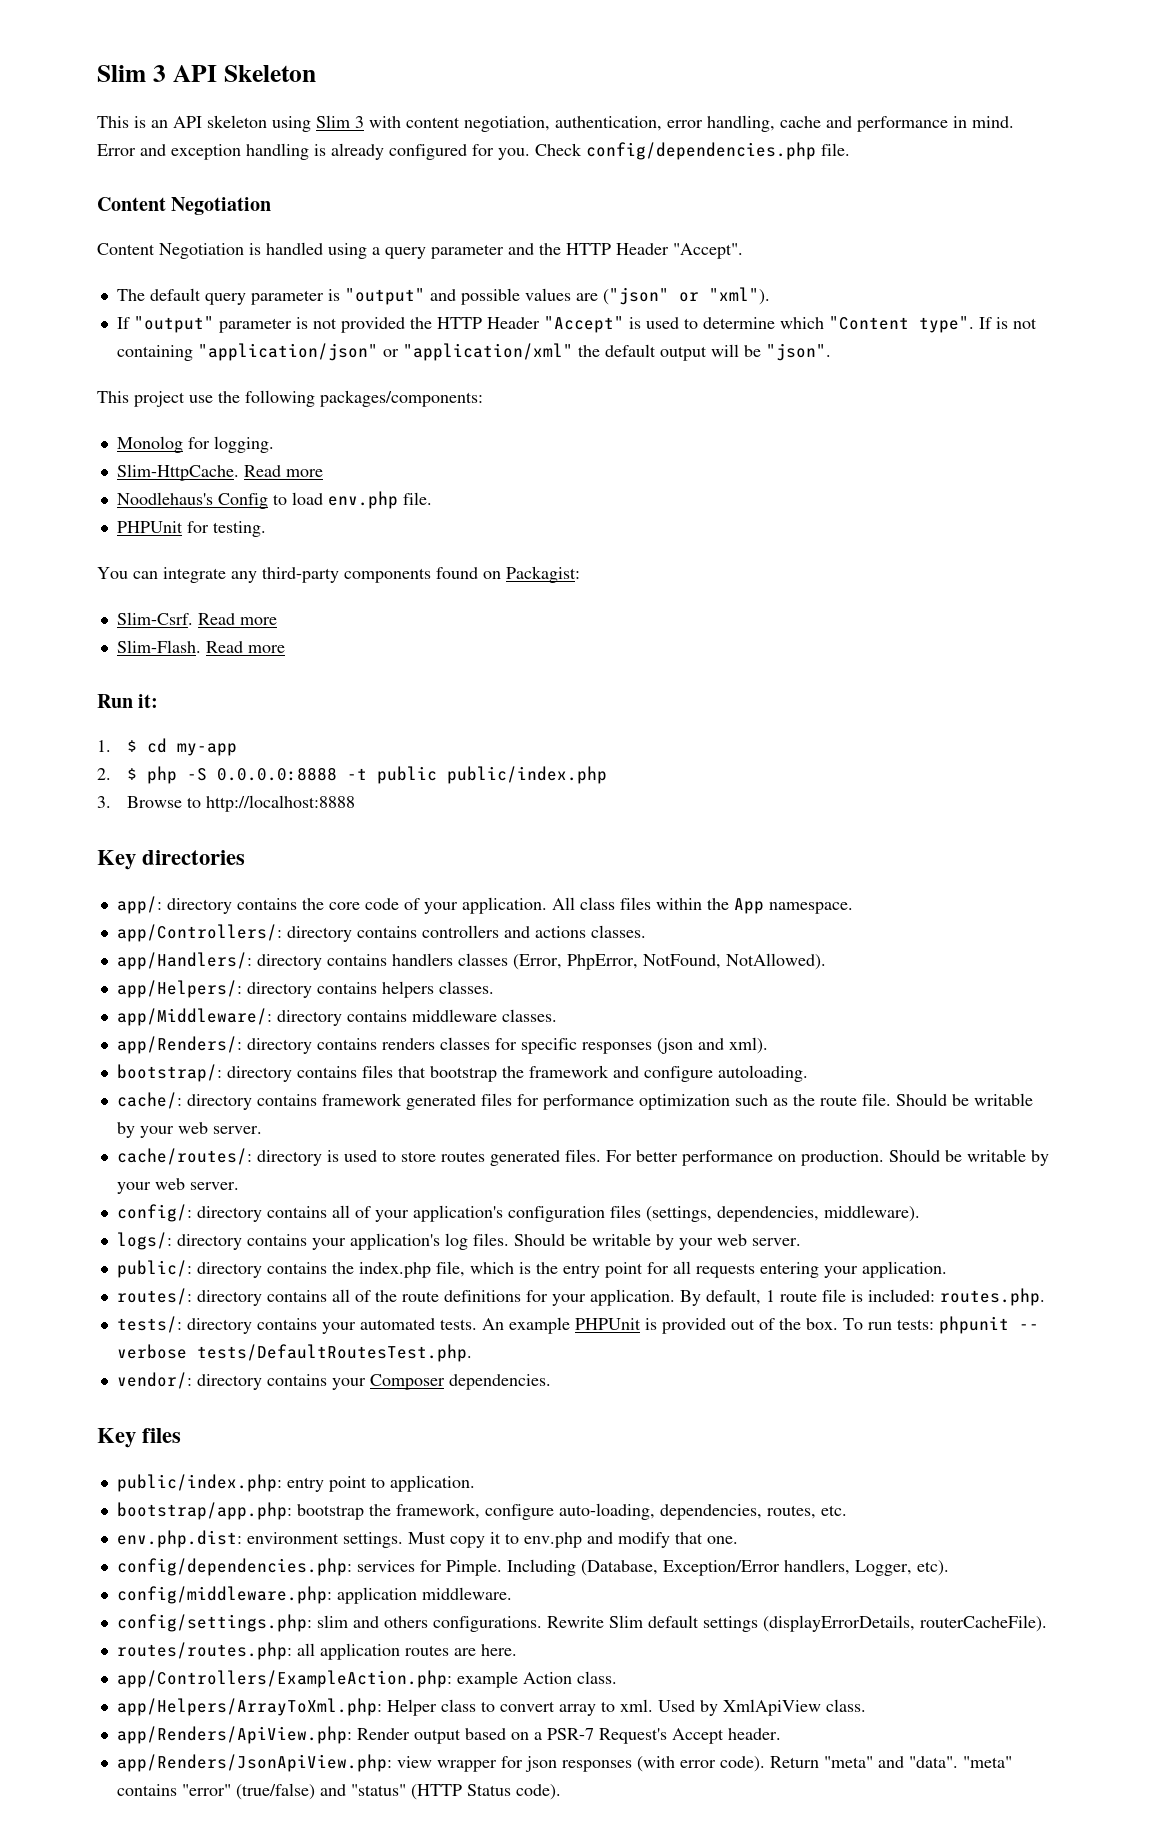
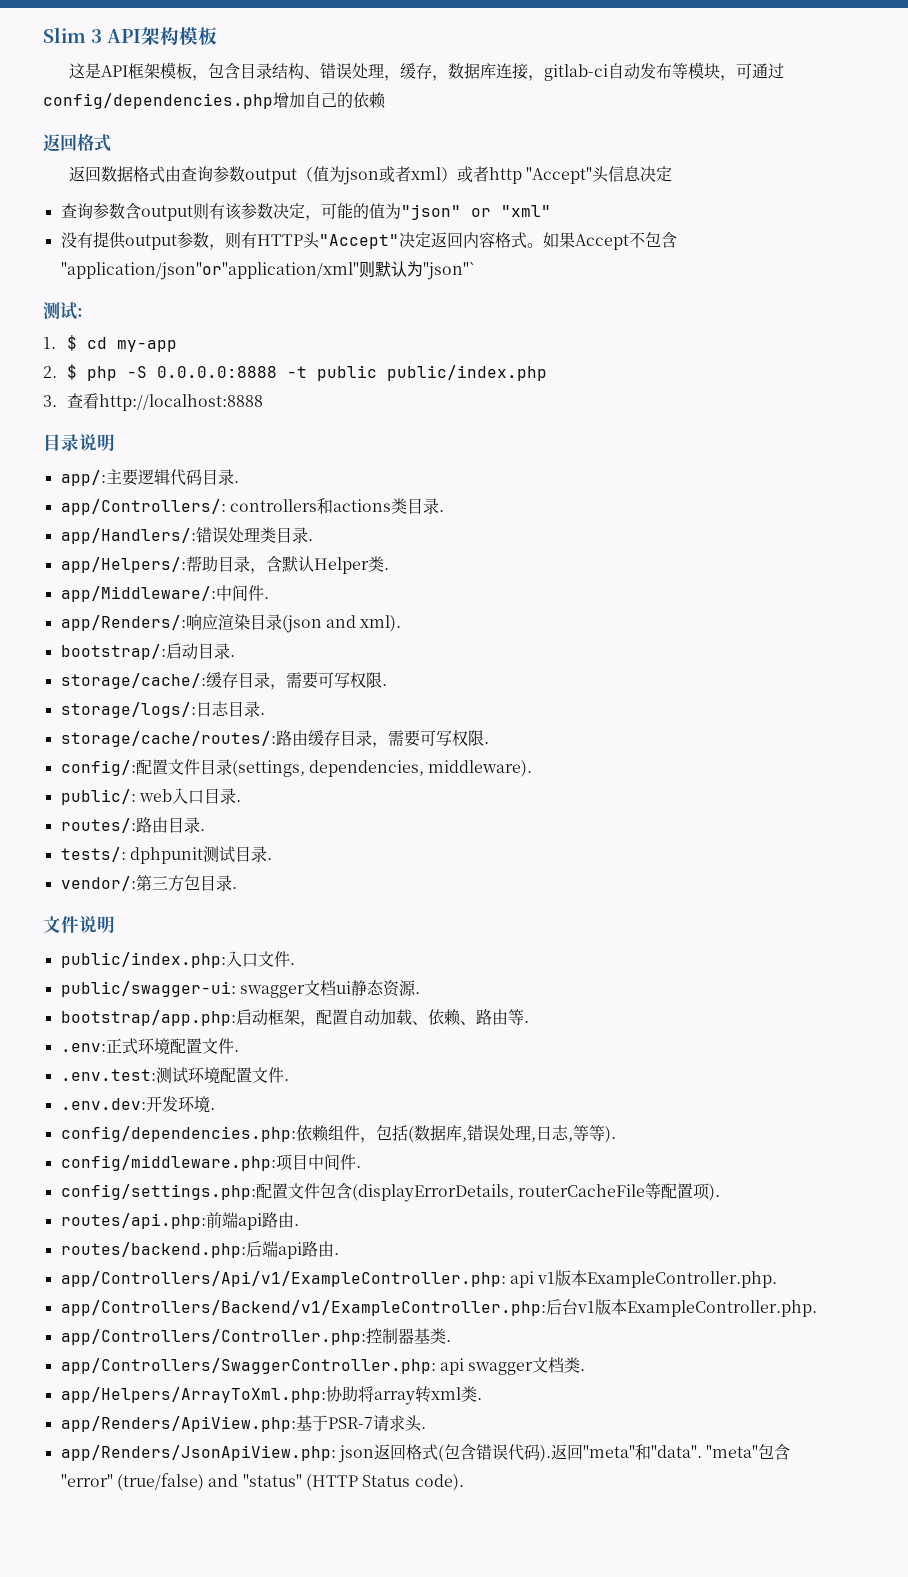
- Slim 3 API Skeleton
- This is an API skeleton using Slim 3 with content negotiation, authentication, error handling, cache and performance in mind. Error and exception handling is already configured for you. Check config/dependencies.php file.
- Content Negotiation
- Content Negotiation is handled using a query parameter and the HTTP Header "Accept".
- The default query parameter is "output" and possible values are ("json" or "xml").
- If "output" parameter is not provided the HTTP Header "Accept" is used to determine which "Content type". If is not containing "application/json" or "application/xml" the default output will be "json".
- This project use the following packages/components:
- Monolog for logging.
- Slim-HttpCache. Read more
- Noodlehaus's Config to load env.php file.
- PHPUnit for testing.
- You can integrate any third-party components found on Packagist:
- Slim-Csrf. Read more
- Slim-Flash. Read more
- Run it:
+ Slim 3 API架构模板
+ 这是API框架模板，包含目录结构、错误处理，缓存，数据库连接，gitlab-ci自动发布等模块，可通过config/dependencies.php增加自己的依赖
+ 返回格式
+ 返回数据格式由查询参数output（值为json或者xml）或者http "Accept"头信息决定
+ 查询参数含output则有该参数决定，可能的值为"json" or "xml"
+ 没有提供output参数，则有HTTP头"Accept"决定返回内容格式。如果Accept不包含"application/json"or"application/xml"则默认为"json"`
+ 测试:
- 3. Browse to http://localhost:8888
+ 3.查看http://localhost:8888
- Key directories
+ 目录说明
- app/: directory contains the core code of your application. All class files within the App namespace.
- app/Controllers/: directory contains controllers and actions classes.
- app/Handlers/: directory contains handlers classes (Error, PhpError, NotFound, NotAllowed).
- app/Helpers/: directory contains helpers classes.
- app/Middleware/: directory contains middleware classes.
- app/Renders/: directory contains renders classes for specific responses (json and xml).
- bootstrap/: directory contains files that bootstrap the framework and configure autoloading.
- cache/: directory contains framework generated files for performance optimization such as the route file. Should be writable by your web server.
- cache/routes/: directory is used to store routes generated files. For better performance on production. Should be writable by your web server.
- config/: directory contains all of your application's configuration files (settings, dependencies, middleware).
- logs/: directory contains your application's log files. Should be writable by your web server.
- public/: directory contains the index.php file, which is the entry point for all requests entering your application.
- routes/: directory contains all of the route definitions for your application. By default, 1 route file is included: routes.php.
- tests/: directory contains your automated tests. An example PHPUnit is provided out of the box. To run tests: phpunit -- verbose tests/DefaultRoutesTest.php.
- vendor/: directory contains your Composer dependencies.
- Key files
- public/index.php: entry point to application.
- bootstrap/app.php: bootstrap the framework, configure auto-loading, dependencies, routes, etc.
- env.php.dist: environment settings. Must copy it to env.php and modify that one.
- config/dependencies.php: services for Pimple. Including (Database, Exception/Error handlers, Logger, etc).
- config/middleware.php: application middleware.
- config/settings.php: slim and others configurations. Rewrite Slim default settings (displayErrorDetails, routerCacheFile).
- routes/routes.php: all application routes are here.
- app/Controllers/ExampleAction.php: example Action class.
- app/Helpers/ArrayToXml.php: Helper class to convert array to xml. Used by XmlApiView class.
- app/Renders/ApiView.php: Render output based on a PSR-7 Request's Accept header.
- app/Renders/JsonApiView.php: view wrapper for json responses (with error code). Return "meta" and "data".
+ app/:主要逻辑代码目录.
+ app/Controllers/: controllers和actions类目录.
+ app/Handlers/:错误处理类目录.
+ app/Helpers/:帮助目录，含默认Helper类.
+ app/Middleware/:中间件.
+ app/Renders/:响应渲染目录(json and xml).
+ bootstrap/:启动目录.
+ storage/cache/:缓存目录，需要可写权限.
+ storage/logs/:日志目录.
+ storage/cache/routes/:路由缓存目录，需要可写权限.
+ config/:配置文件目录(settings, dependencies, middleware).
+ public/: web入口目录.
+ routes/:路由目录.
+ tests/: dphpunit测试目录.
+ vendor/:第三方包目录.
+ 文件说明
+ public/index.php:入口文件.
+ public/swagger-ui: swagger文档ui静态资源.
+ bootstrap/app.php:启动框架，配置自动加载、依赖、路由等.
+ .env:正式环境配置文件.
+ .env.test:测试环境配置文件.
+ .env.dev:开发环境.
+ config/dependencies.php:依赖组件，包括(数据库,错误处理,日志,等等).
+ config/middleware.php:项目中间件.
+ config/settings.php:配置文件包含(displayErrorDetails, routerCacheFile等配置项).
+ routes/api.php:前端api路由.
+ routes/backend.php:后端api路由.
+ app/Controllers/Api/v1/ExampleController.php: api v1版本ExampleController.php.
+ app/Controllers/Backend/v1/ExampleController.php:后台v1版本ExampleController.php.
+ app/Controllers/Controller.php:控制器基类.
+ app/Controllers/SwaggerController.php: api swagger文档类.
+ app/Helpers/ArrayToXml.php:协助将array转xml类.
+ app/Renders/ApiView.php:基于PSR-7请求头.
+ app/Renders/JsonApiView.php: json返回格式(包含错误代码).返回"meta"和"data".
- "meta" contains "error" (true/false) and "status" (HTTP Status code).
+ "meta"包含"error" (true/false) and "status" (HTTP Status code).

